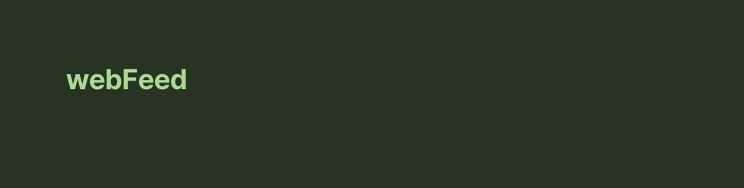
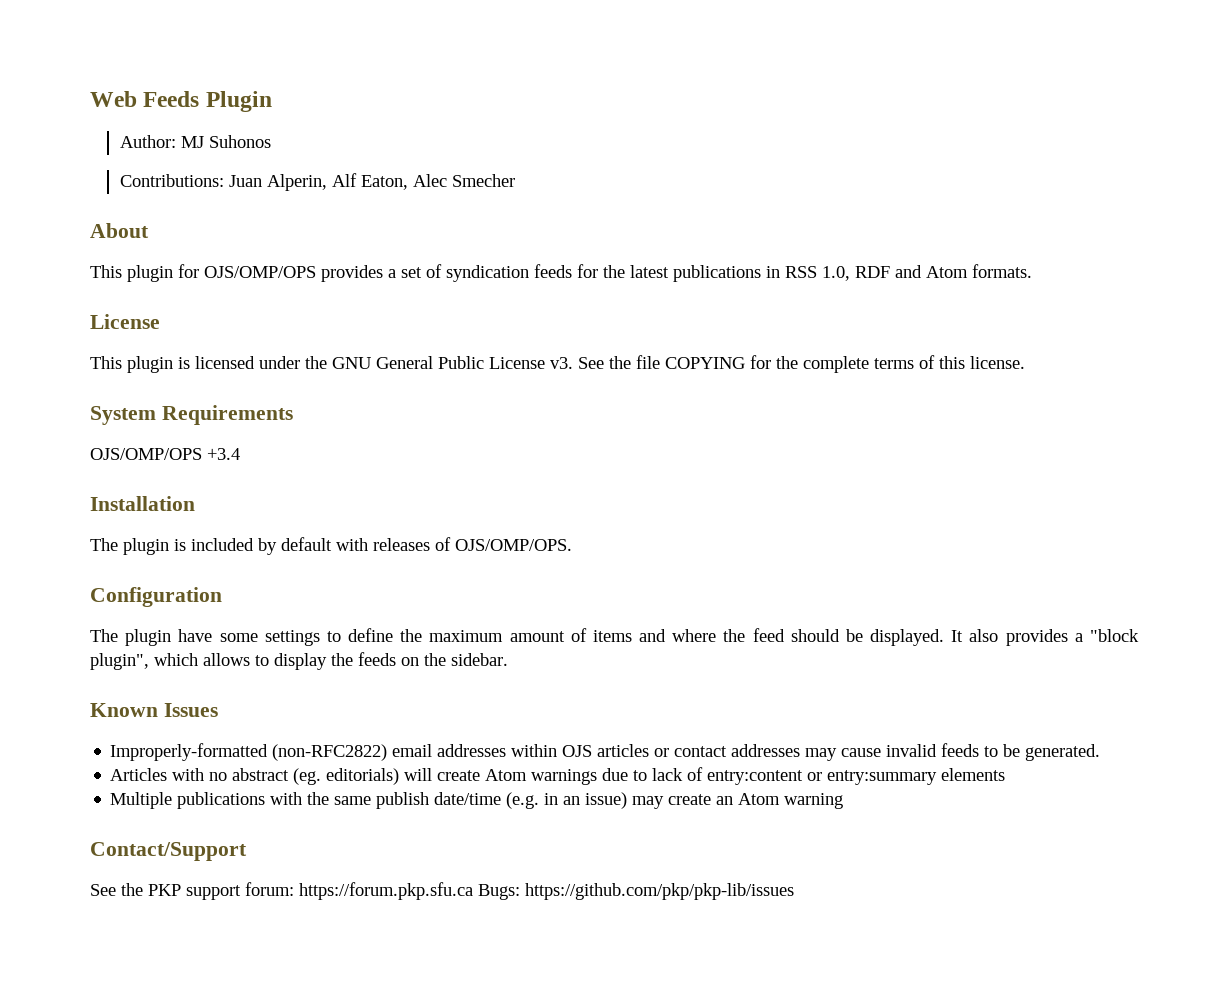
- webFeed
+ Web Feeds Plugin
+ Author: MJ Suhonos
+ Contributions: Juan Alperin, Alf Eaton, Alec Smecher
+ About
+ This plugin for OJS/OMP/OPS provides a set of syndication feeds for the latest publications in RSS 1.0, RDF and Atom formats.
+ License
+ This plugin is licensed under the GNU General Public License v3. See the file COPYING for the complete terms of this license.
+ System Requirements
+ OJS/OMP/OPS +3.4
+ Installation
+ The plugin is included by default with releases of OJS/OMP/OPS.
+ Configuration
+ The plugin have some settings to define the maximum amount of items and where the feed should be displayed. It also provides a "block plugin", which allows to display the feeds on the sidebar.
+ Known Issues
+ Improperly-formatted (non-RFC2822) email addresses within OJS articles or contact addresses may cause invalid feeds to be generated.
+ Articles with no abstract (eg. editorials) will create Atom warnings due to lack of entry:content or entry:summary elements
+ Multiple publications with the same publish date/time (e.g. in an issue) may create an Atom warning
+ Contact/Support
+ See the PKP support forum: https://forum.pkp.sfu.ca Bugs: https://github.com/pkp/pkp-lib/issues

